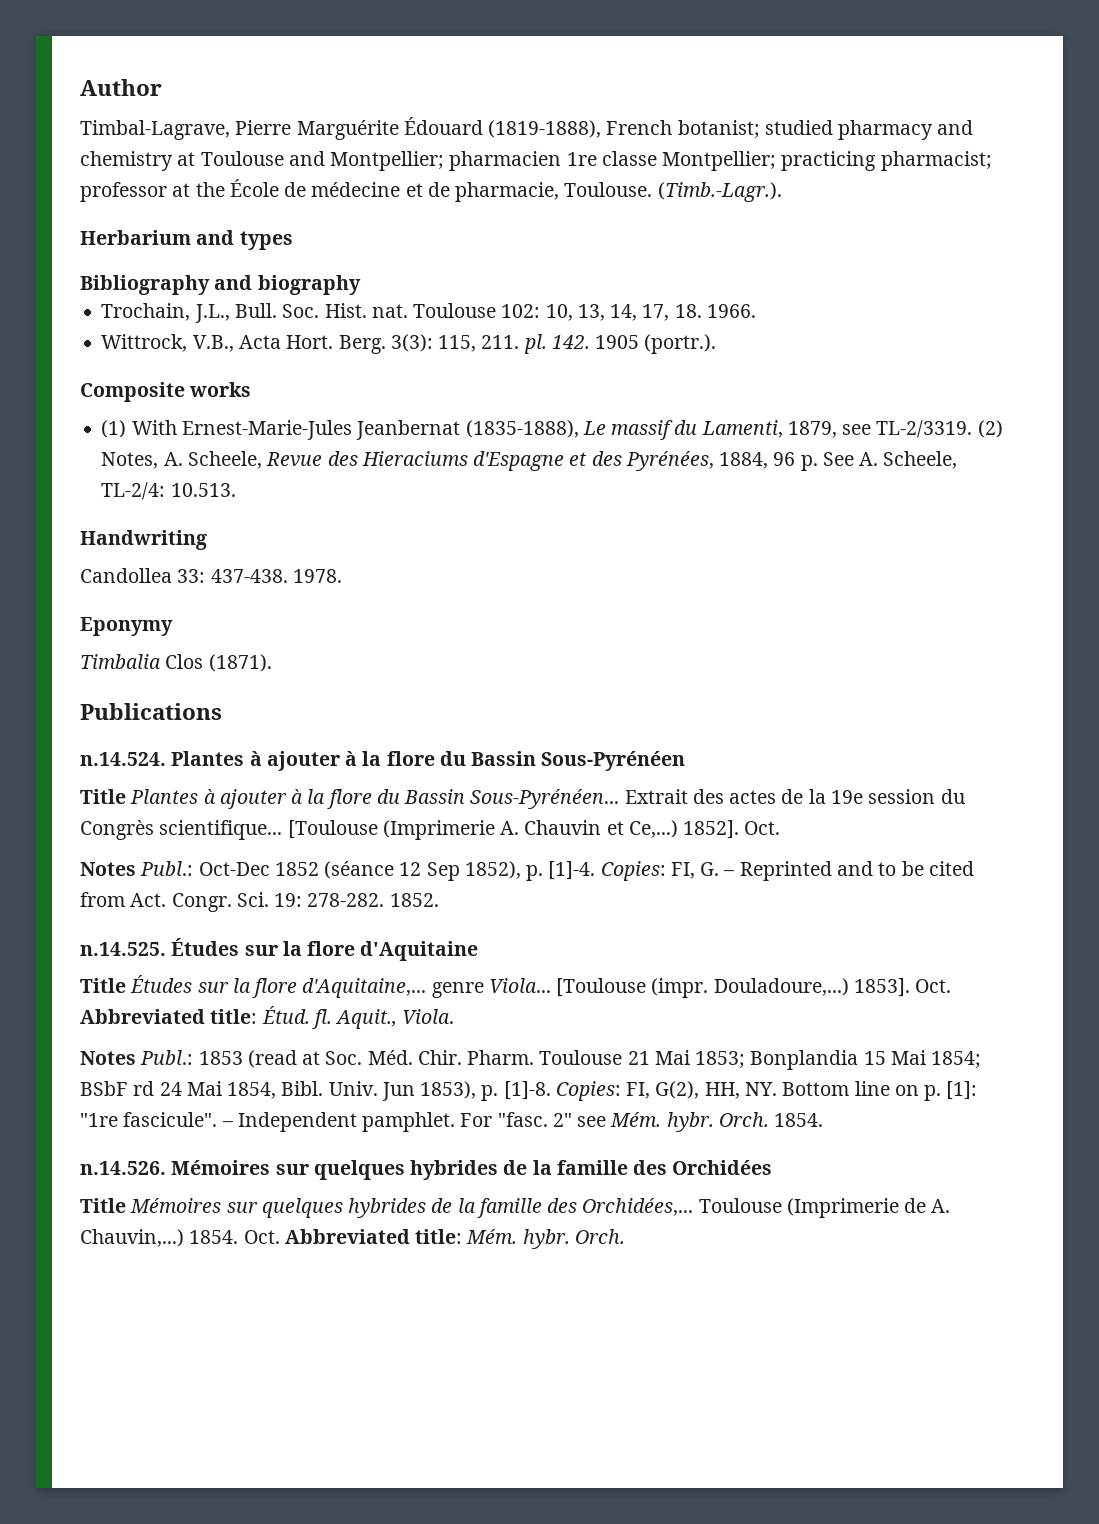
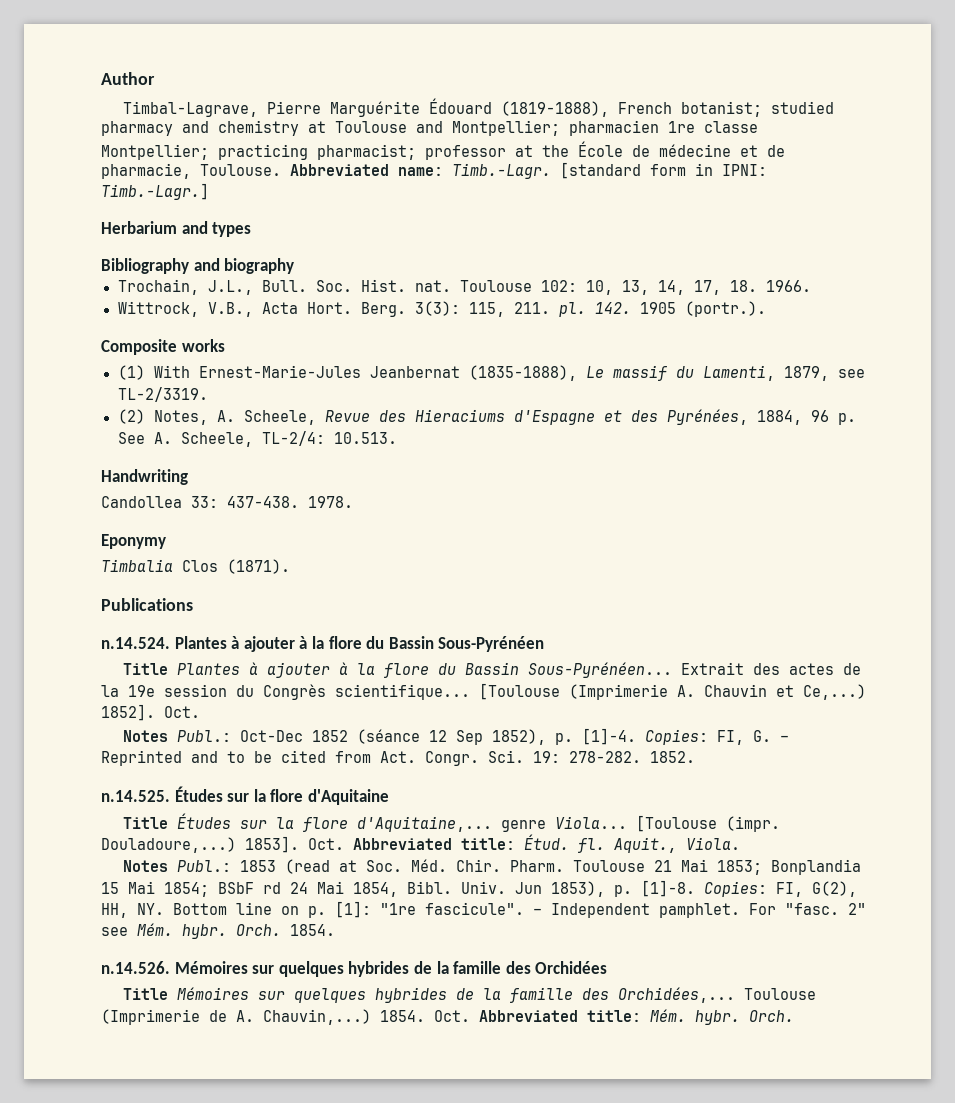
- (Timb.-Lagr.).
+ Abbreviated name: Timb.-Lagr. [standard form in IPNI: Timb.-Lagr.]
- (1) With Ernest-Marie-Jules Jeanbernat (1835-1888), Le massif du Lamenti, 1879, see TL-2/3319. (2) Notes, A. Scheele, Revue des Hieraciums d'Espagne et des Pyrénées, 1884, 96 p. See A. Scheele, TL-2/4: 10.513.
+ (1) With Ernest-Marie-Jules Jeanbernat (1835-1888), Le massif du Lamenti, 1879, see TL-2/3319.
+ (2) Notes, A. Scheele, Revue des Hieraciums d'Espagne et des Pyrénées, 1884, 96 p. See A. Scheele, TL-2/4: 10.513.

